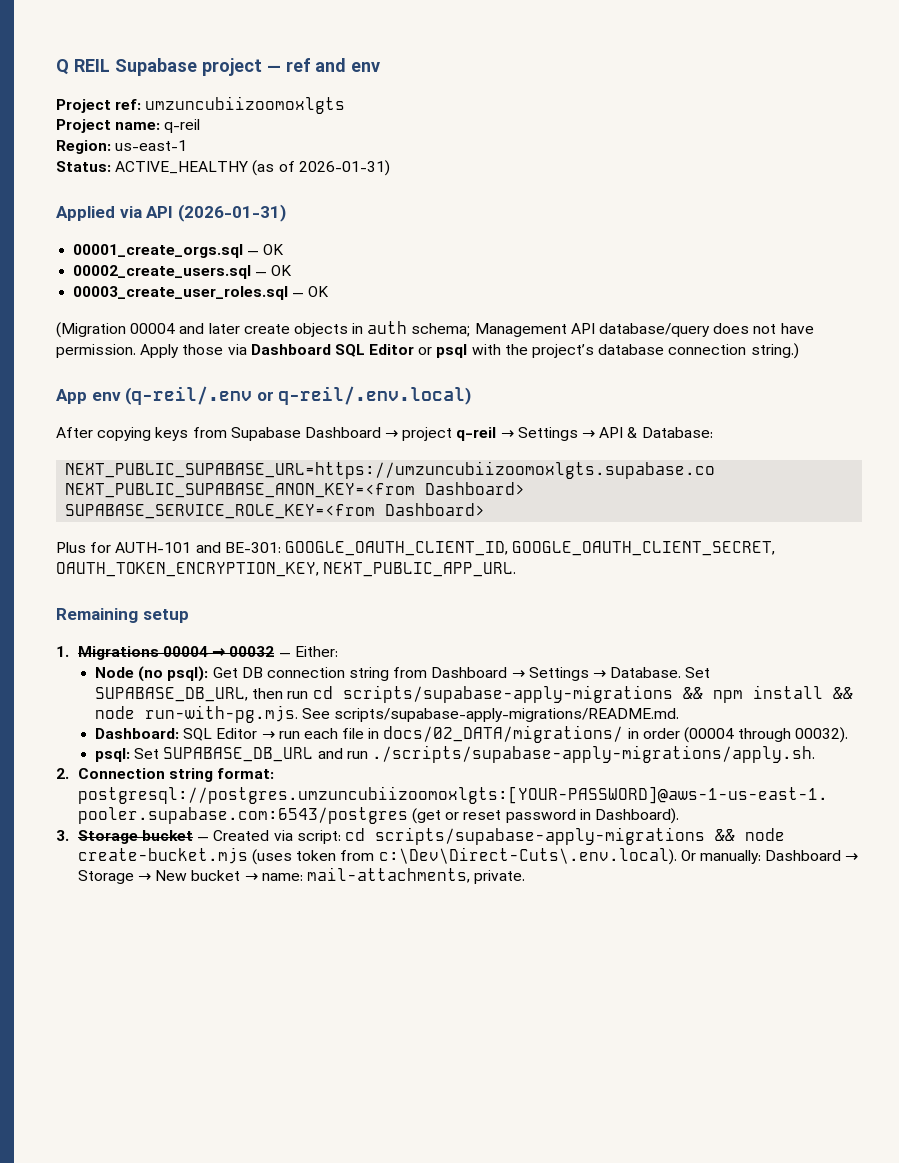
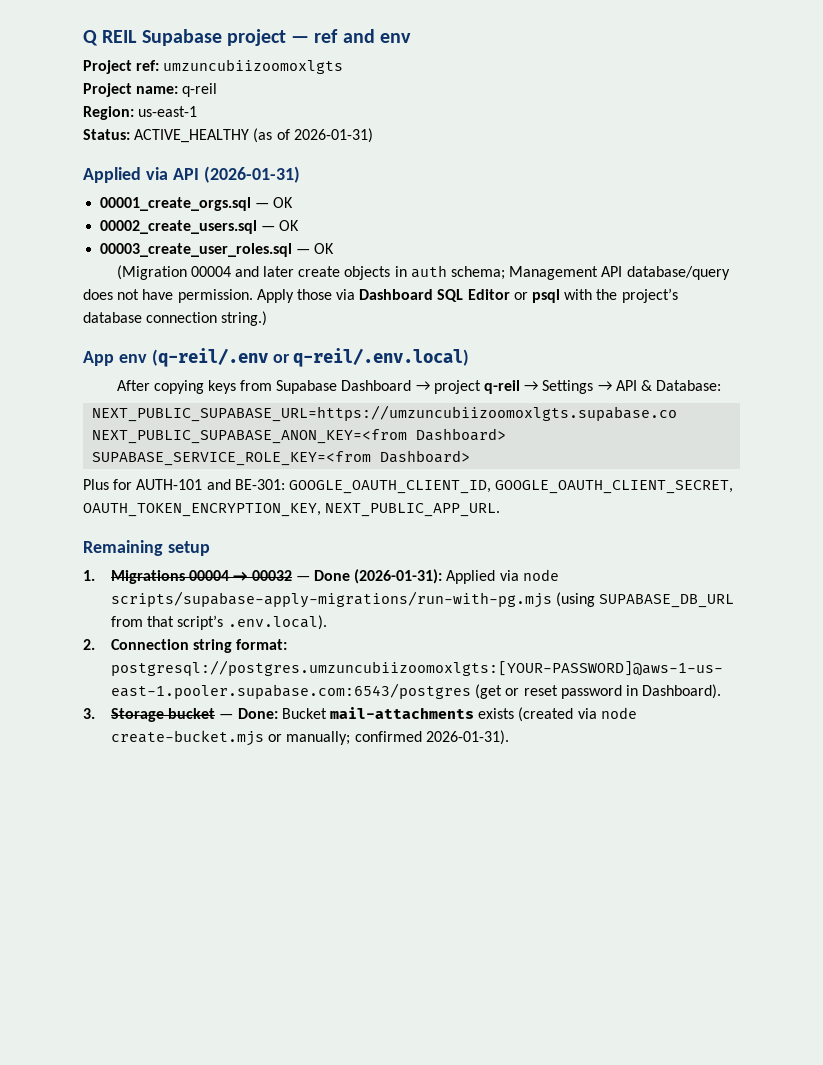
- 1. Migrations 00004 → 00032 — Either:
- Node (no psql): Get DB connection string from Dashboard → Settings → Database. Set SUPABASE_DB_URL, then run cd scripts/supabase-apply-migrations && npm install && node run-with-pg.mjs. See scripts/supabase-apply-migrations/README.md.
- Dashboard: SQL Editor → run each file in docs/02_DATA/migrations/ in order (00004 through 00032).
- psql: Set SUPABASE_DB_URL and run ./scripts/supabase-apply-migrations/apply.sh.
+ 1. Migrations 00004 → 00032 — Done (2026-01-31): Applied via node scripts/supabase-apply-migrations/run-with-pg.mjs (using SUPABASE_DB_URL from that script’s .env.local).
- 3. Storage bucket — Created via script: cd scripts/supabase-apply-migrations && node create-bucket.mjs (uses token from c:\Dev\Direct-Cuts\.env.local). Or manually: Dashboard → Storage → New bucket → name: mail-attachments, private.
+ 3. Storage bucket — Done: Bucket mail-attachments exists (created via node create-bucket.mjs or manually; confirmed 2026-01-31).

